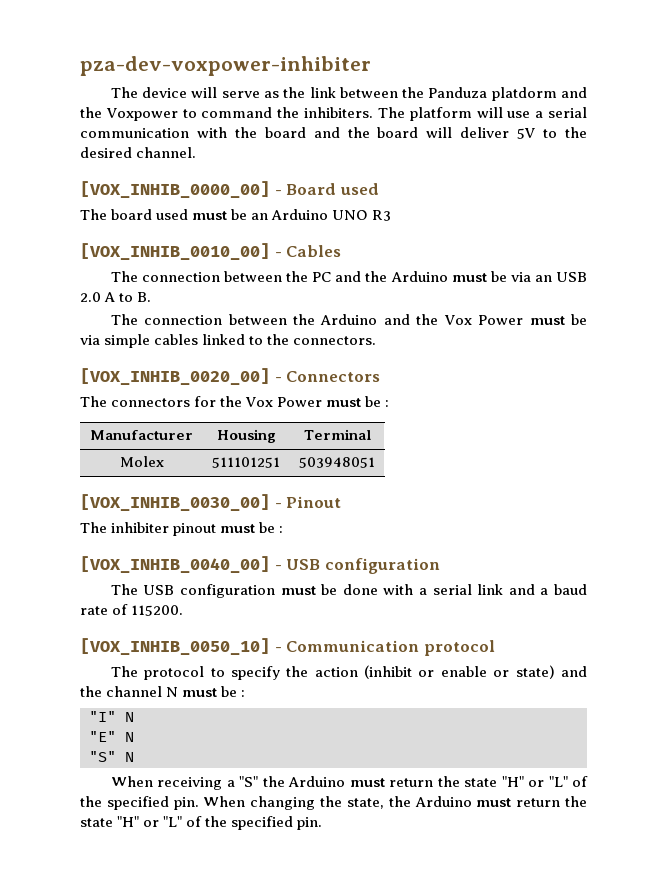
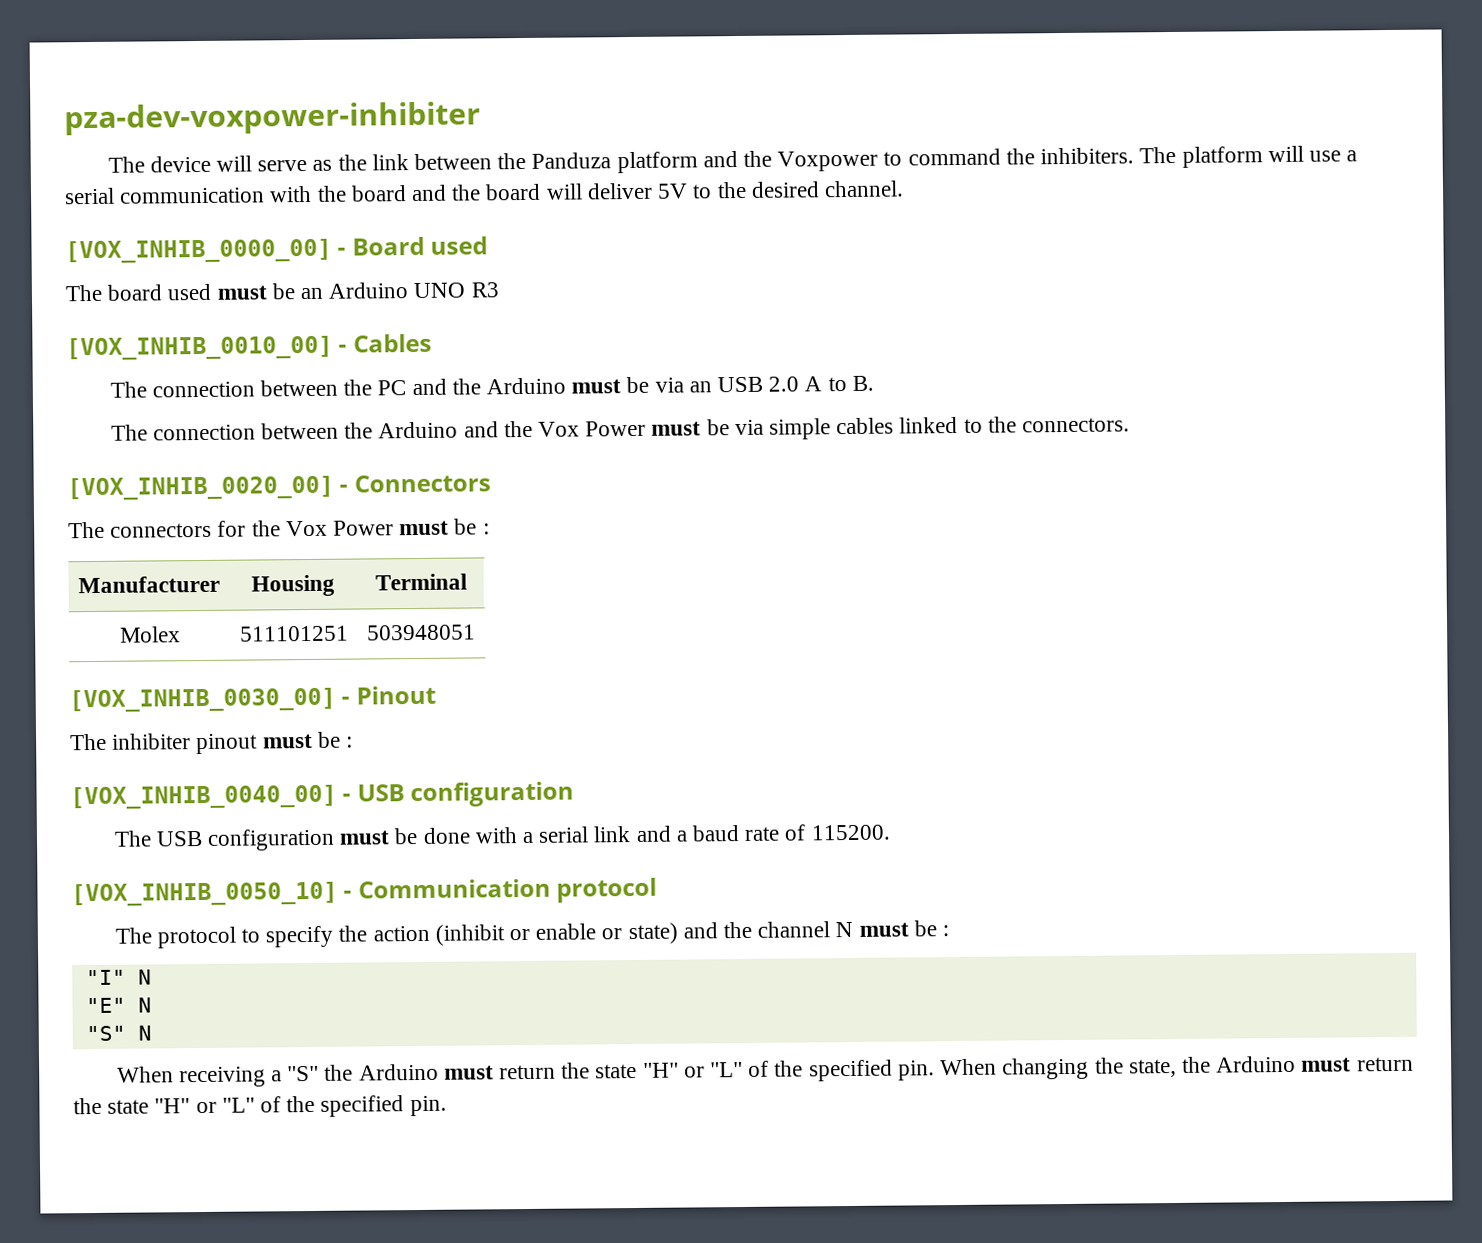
- The device will serve as the link between the Panduza platdorm and the Voxpower to command the inhibiters.
+ The device will serve as the link between the Panduza platform and the Voxpower to command the inhibiters.

